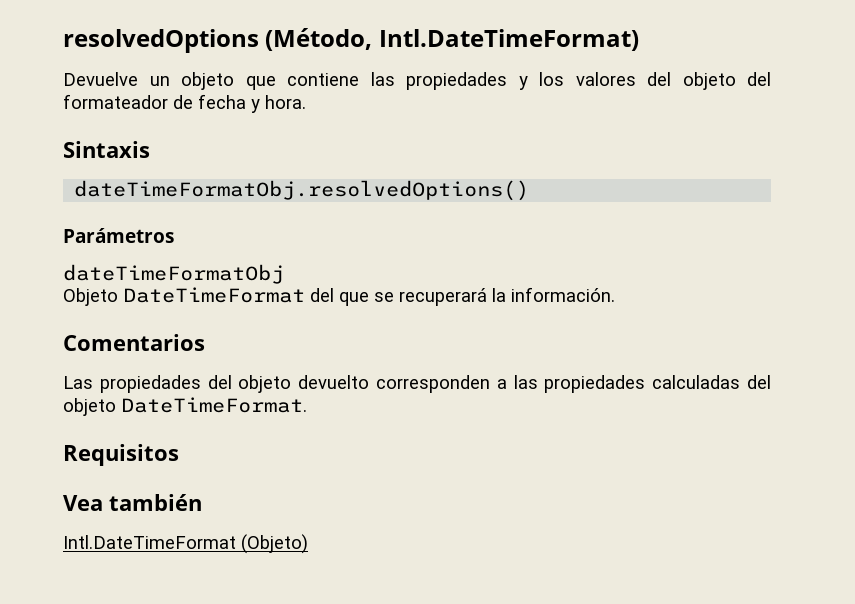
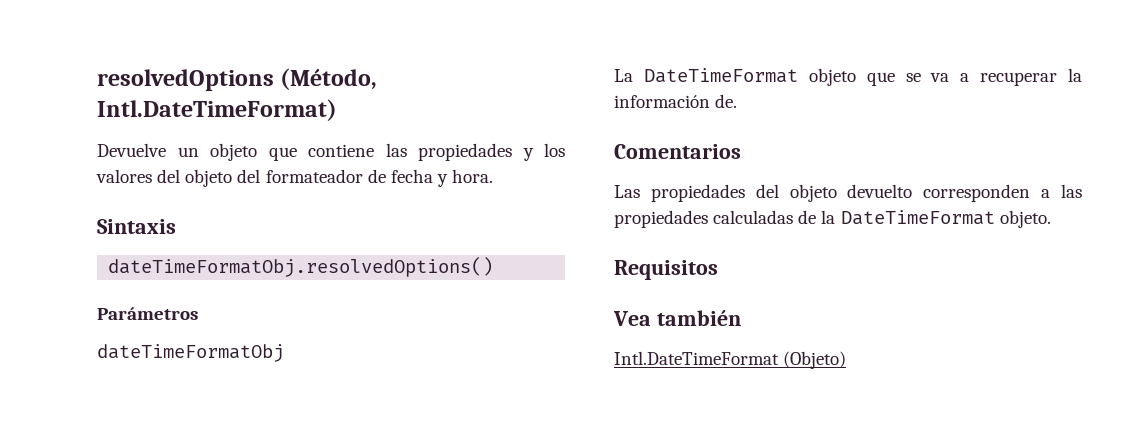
- Objeto DateTimeFormat del que se recuperará la información.
+ La DateTimeFormat objeto que se va a recuperar la información de.
- Las propiedades del objeto devuelto corresponden a las propiedades calculadas del objeto DateTimeFormat.
+ Las propiedades del objeto devuelto corresponden a las propiedades calculadas de la DateTimeFormat objeto.

